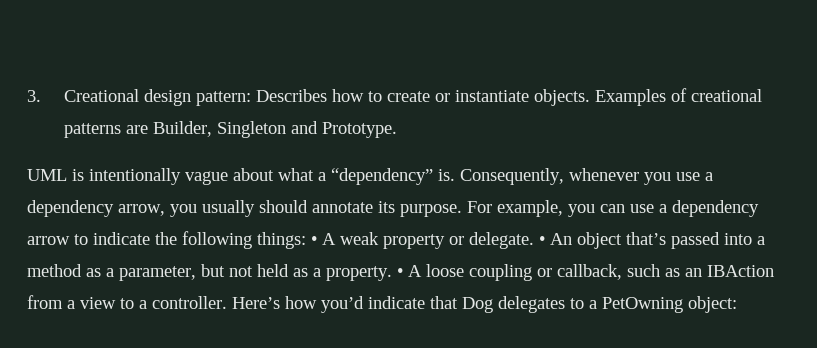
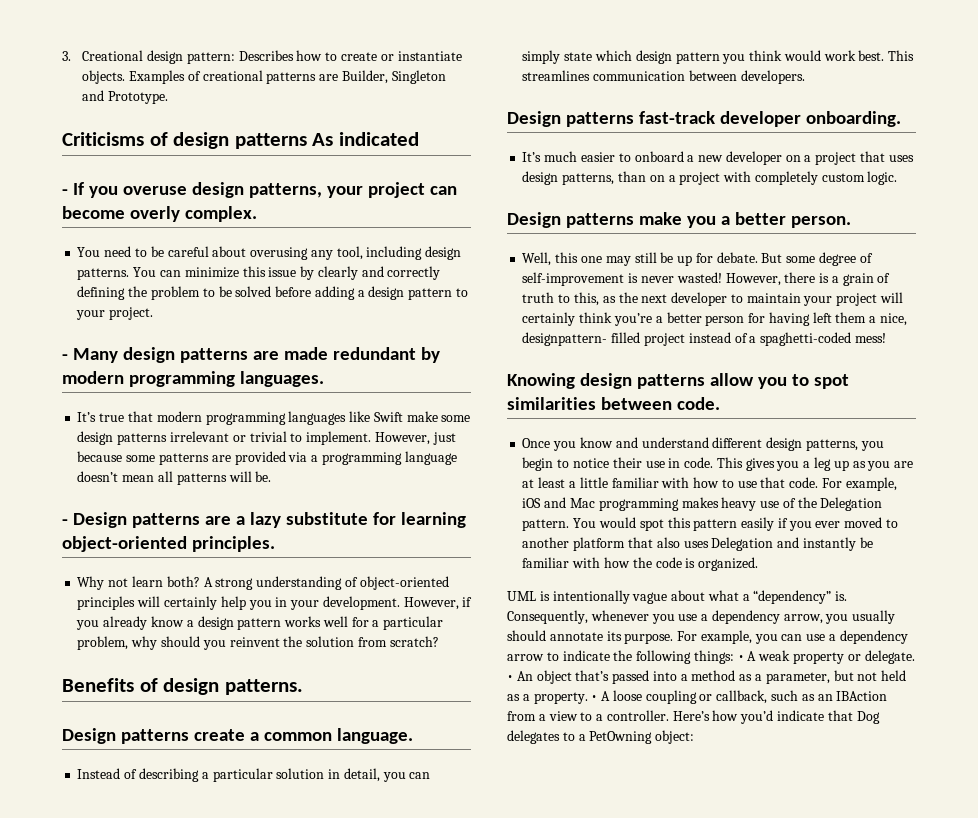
+ Criticisms of design patterns As indicated
+ - If you overuse design patterns, your project can become overly complex.
+ You need to be careful about overusing any tool, including design patterns. You can minimize this issue by clearly and correctly defining the problem to be solved before adding a design pattern to your project.
+ - Many design patterns are made redundant by modern programming languages.
+ It’s true that modern programming languages like Swift make some design patterns irrelevant or trivial to implement. However, just because some patterns are provided via a programming language doesn’t mean all patterns will be.
+ - Design patterns are a lazy substitute for learning object-oriented principles.
+ Why not learn both? A strong understanding of object-oriented principles will certainly help you in your development. However, if you already know a design pattern works well for a particular problem, why should you reinvent the solution from scratch?
+ Benefits of design patterns.
+ Design patterns create a common language.
+ Instead of describing a particular solution in detail, you can simply state which design pattern you think would work best. This streamlines communication between developers.
+ Design patterns fast-track developer onboarding.
+ It’s much easier to onboard a new developer on a project that uses design patterns, than on a project with completely custom logic.
+ Design patterns make you a better person.
+ Well, this one may still be up for debate. But some degree of self-improvement is never wasted! However, there is a grain of truth to this, as the next developer to maintain your project will certainly think you’re a better person for having left them a nice, designpattern- filled project instead of a spaghetti-coded mess!
+ Knowing design patterns allow you to spot similarities between code.
+ Once you know and understand different design patterns, you begin to notice their use in code. This gives you a leg up as you are at least a little familiar with how to use that code. For example, iOS and Mac programming makes heavy use of the Delegation pattern. You would spot this pattern easily if you ever moved to another platform that also uses Delegation and instantly be familiar with how the code is organized.

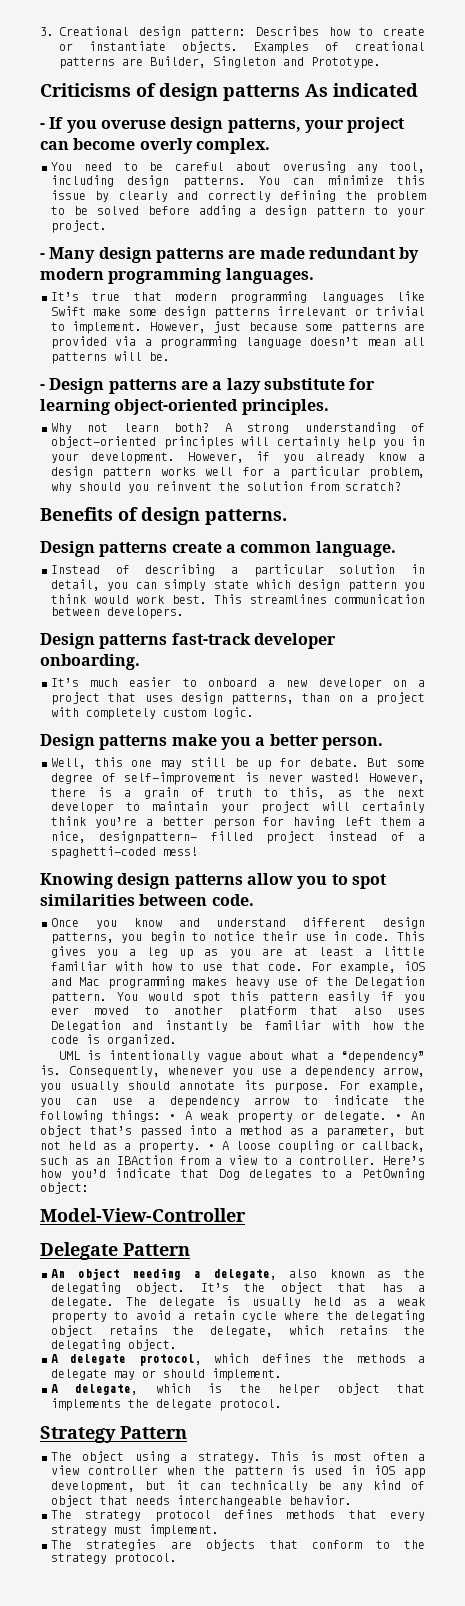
+ Model-View-Controller
+ Delegate Pattern
+ An object needing a delegate, also known as the delegating object. It’s the object that has a delegate. The delegate is usually held as a weak property to avoid a retain cycle where the delegating object retains the delegate, which retains the delegating object.
+ A delegate protocol, which defines the methods a delegate may or should implement.
+ A delegate, which is the helper object that implements the delegate protocol.
+ Strategy Pattern
+ The object using a strategy. This is most often a view controller when the pattern is used in iOS app development, but it can technically be any kind of object that needs interchangeable behavior.
+ The strategy protocol defines methods that every strategy must implement.
+ The strategies are objects that conform to the strategy protocol.

